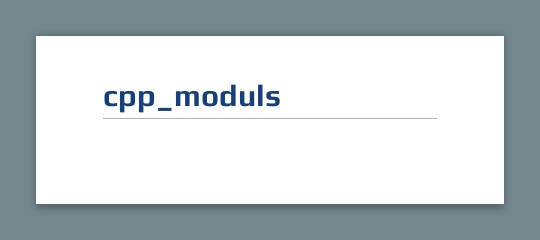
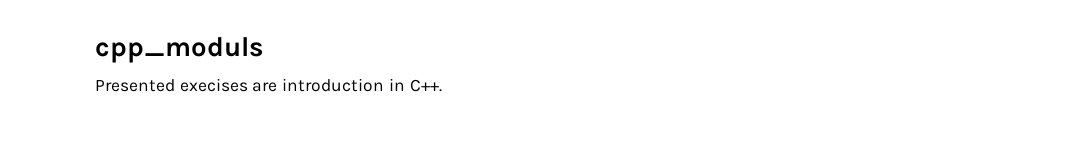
+ Presented execises are introduction in C++.

